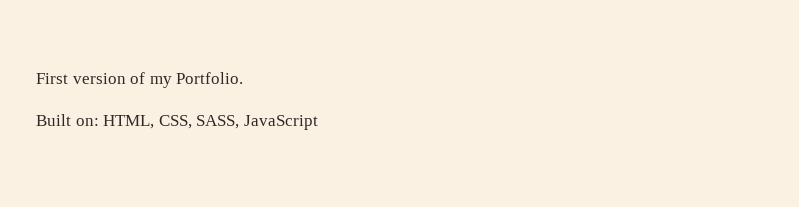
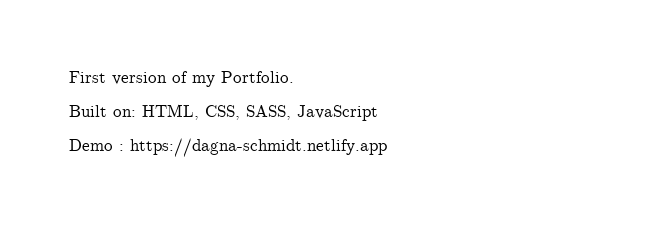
+ Demo : https://dagna-schmidt.netlify.app

